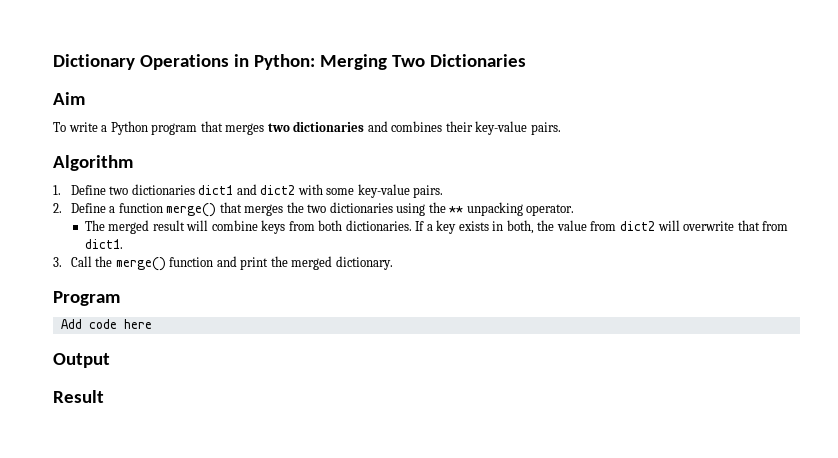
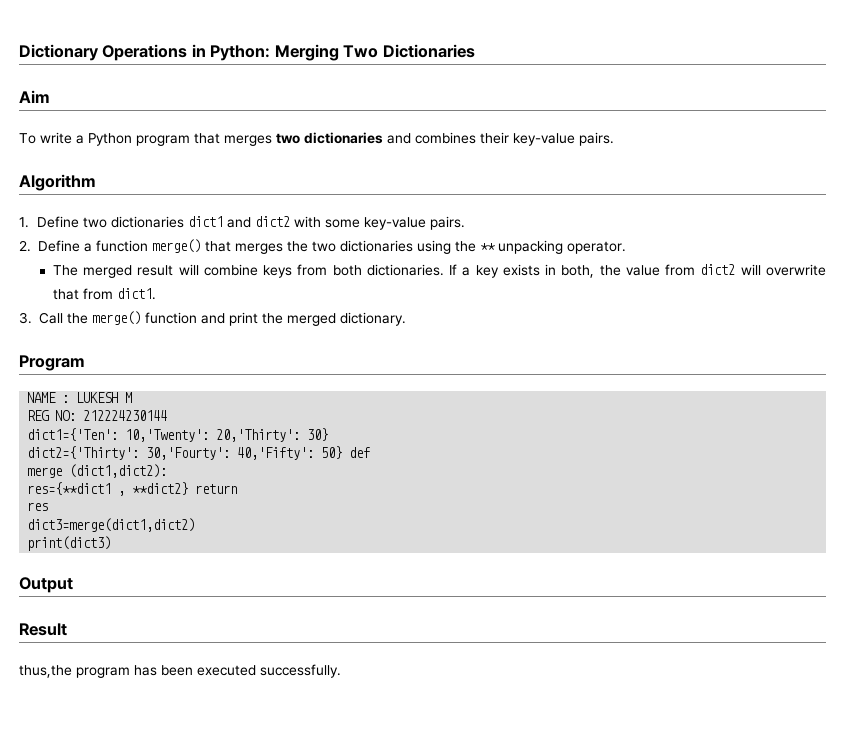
- Add code here
+ NAME : LUKESH M
+ REG NO: 212224230144
+ dict1={'Ten': 10,'Twenty': 20,'Thirty': 30}
+ dict2={'Thirty': 30,'Fourty': 40,'Fifty': 50} def
+ merge (dict1,dict2):
+ res={**dict1 , **dict2} return
+ res
+ dict3=merge(dict1,dict2)
+ print(dict3)
  Output
  Result
+ thus,the program has been executed successfully.

